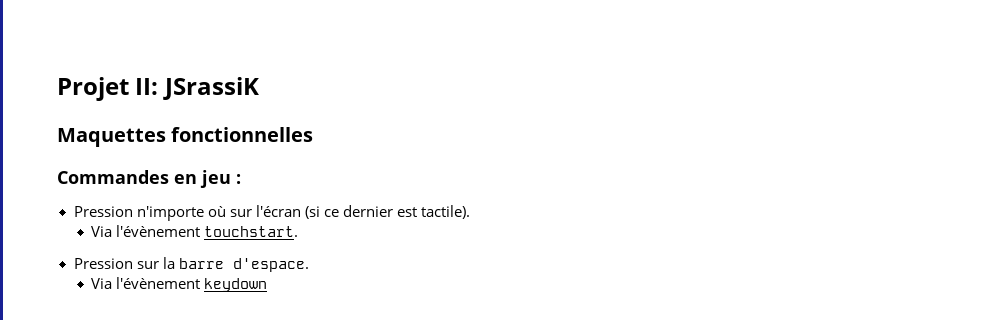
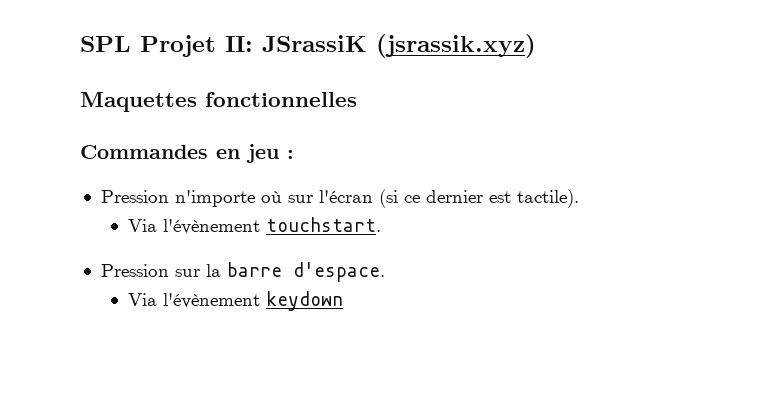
- Projet II: JSrassiK
+ SPL Projet II: JSrassiK (jsrassik.xyz)

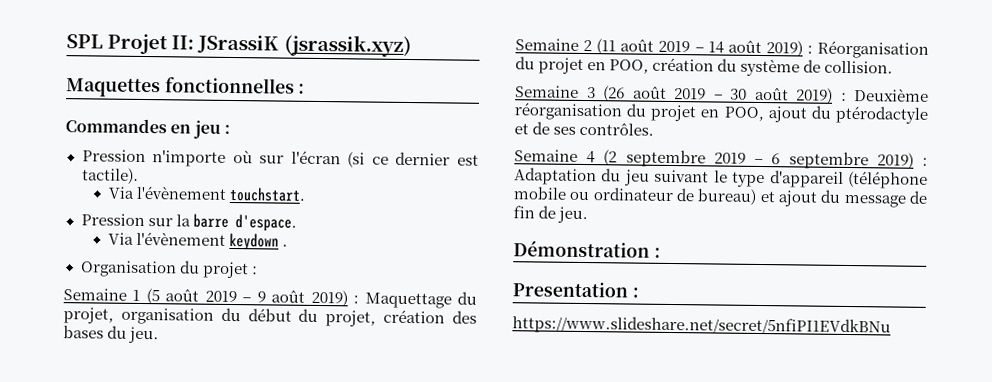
- Maquettes fonctionnelles
+ Maquettes fonctionnelles :
- Via l'évènement keydown
+ Via l'évènement keydown .
+ Organisation du projet :
+ Semaine 1 (5 août 2019 – 9 août 2019) : Maquettage du projet, organisation du début du projet, création des bases du jeu.
+ Semaine 2 (11 août 2019 – 14 août 2019) : Réorganisation du projet en POO, création du système de collision.
+ Semaine 3 (26 août 2019 – 30 août 2019) : Deuxième réorganisation du projet en POO, ajout du ptérodactyle et de ses contrôles.
+ Semaine 4 (2 septembre 2019 – 6 septembre 2019) : Adaptation du jeu suivant le type d'appareil (téléphone mobile ou ordinateur de bureau) et ajout du message de fin de jeu.
+ Démonstration :
+ Presentation :
+ https://www.slideshare.net/secret/5nfiPI1EVdkBNu

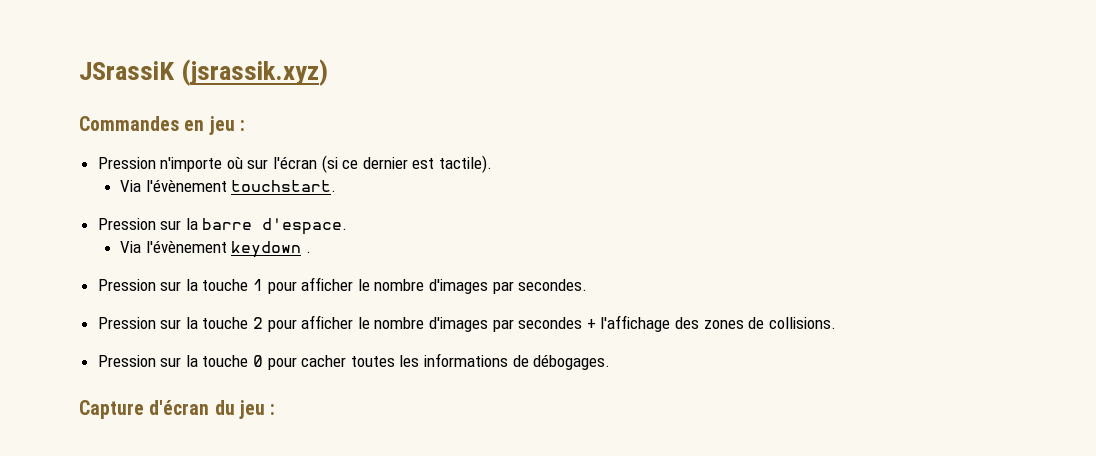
- SPL Projet II: JSrassiK (jsrassik.xyz)
+ JSrassiK (jsrassik.xyz)
- Maquettes fonctionnelles :
- Organisation du projet :
- Semaine 1 (5 août 2019 – 9 août 2019) : Maquettage du projet, organisation du début du projet, création des bases du jeu.
- Semaine 2 (11 août 2019 – 14 août 2019) : Réorganisation du projet en POO, création du système de collision.
- Semaine 3 (26 août 2019 – 30 août 2019) : Deuxième réorganisation du projet en POO, ajout du ptérodactyle et de ses contrôles.
- Semaine 4 (2 septembre 2019 – 6 septembre 2019) : Adaptation du jeu suivant le type d'appareil (téléphone mobile ou ordinateur de bureau) et ajout du message de fin de jeu.
- Démonstration :
- Presentation :
- https://www.slideshare.net/secret/5nfiPI1EVdkBNu
+ Pression sur la touche 1 pour afficher le nombre d'images par secondes.
+ Pression sur la touche 2 pour afficher le nombre d'images par secondes + l'affichage des zones de collisions.
+ Pression sur la touche 0 pour cacher toutes les informations de débogages.
+ Capture d'écran du jeu :

